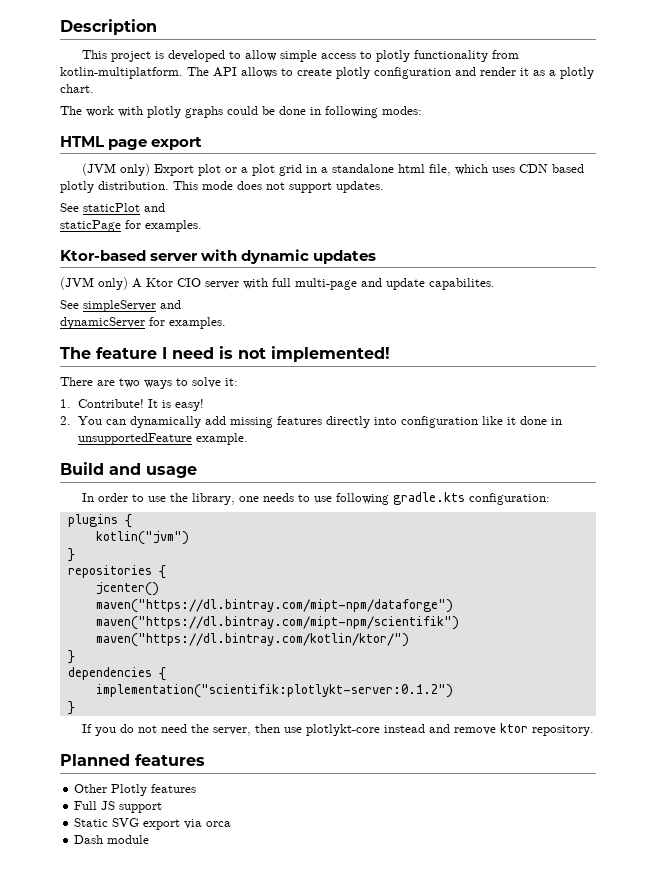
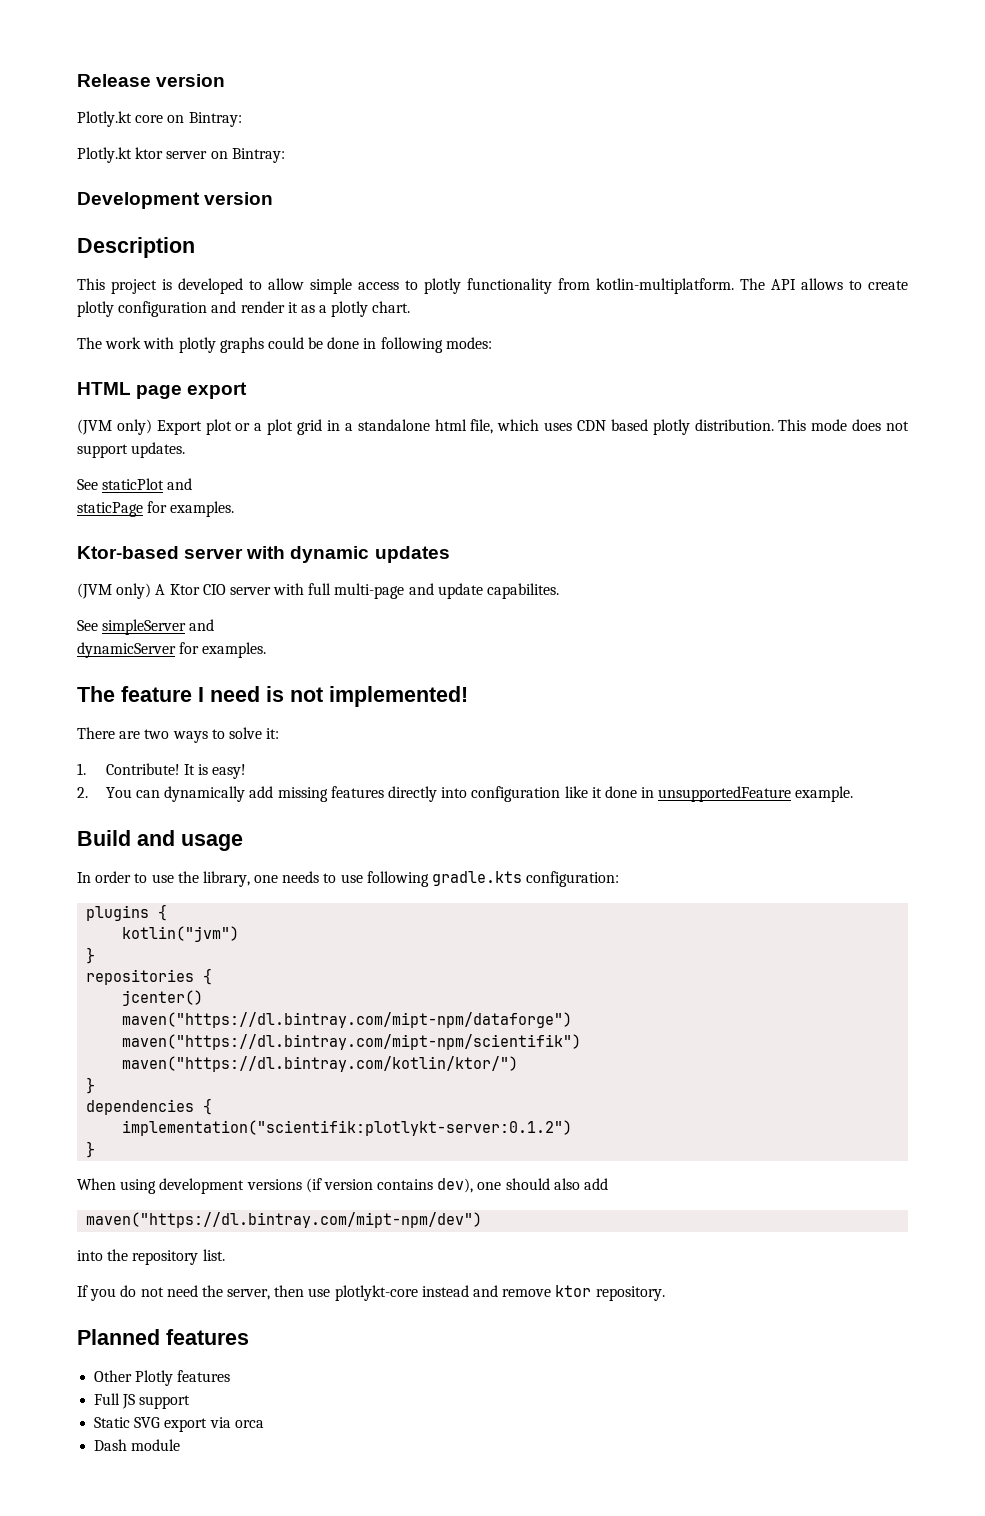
+ Release version
+ Plotly.kt core on Bintray:
+ Plotly.kt ktor server on Bintray:
+ Development version
+ When using development versions (if version contains dev), one should also add
+ maven("https://dl.bintray.com/mipt-npm/dev")
+ into the repository list.

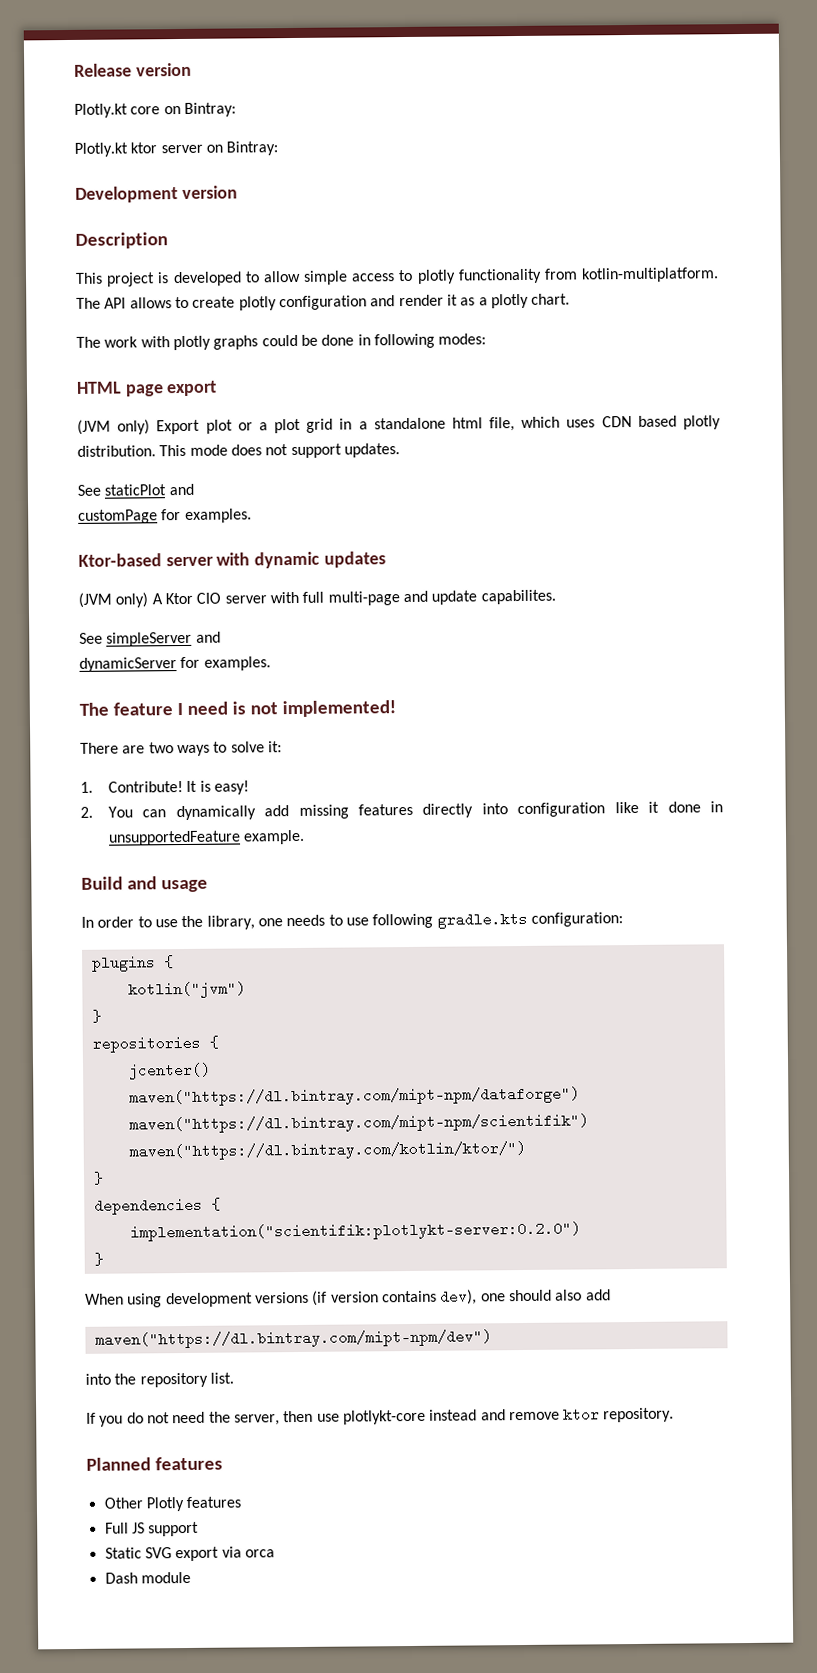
- staticPage for examples.
+ customPage for examples.
- implementation("scientifik:plotlykt-server:0.1.2")
+ implementation("scientifik:plotlykt-server:0.2.0")

